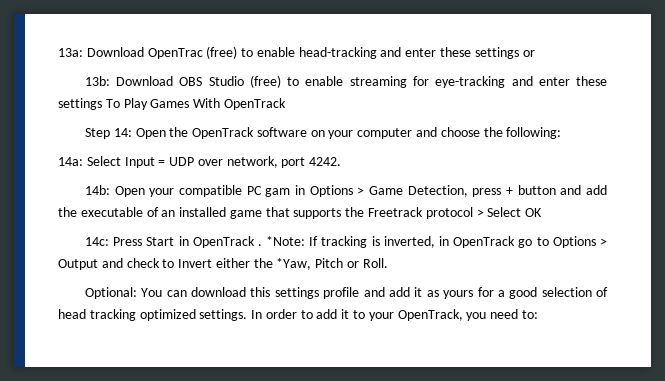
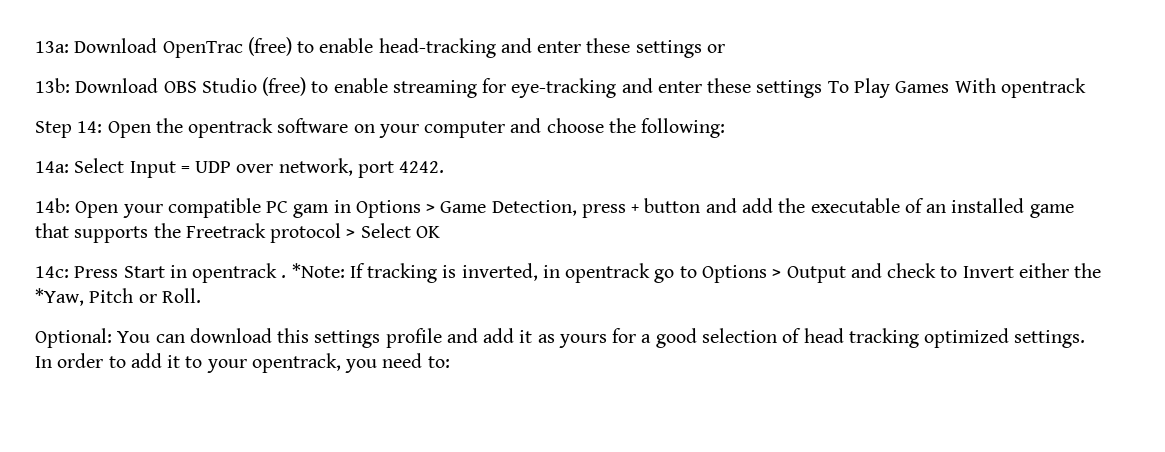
- 13b: Download OBS Studio (free) to enable streaming for eye-tracking and enter these settings To Play Games With OpenTrack
+ 13b: Download OBS Studio (free) to enable streaming for eye-tracking and enter these settings To Play Games With opentrack
- Step 14: Open the OpenTrack software on your computer and choose the following:
+ Step 14: Open the opentrack software on your computer and choose the following:
- 14c: Press Start in OpenTrack .
+ 14c: Press Start in opentrack .
- *Note: If tracking is inverted, in OpenTrack go to Options > Output and check to Invert either the *Yaw, Pitch or Roll.
+ *Note: If tracking is inverted, in opentrack go to Options > Output and check to Invert either the *Yaw, Pitch or Roll.
- In order to add it to your OpenTrack, you need to:
+ In order to add it to your opentrack, you need to:

